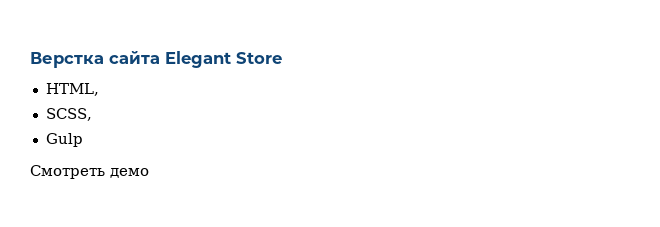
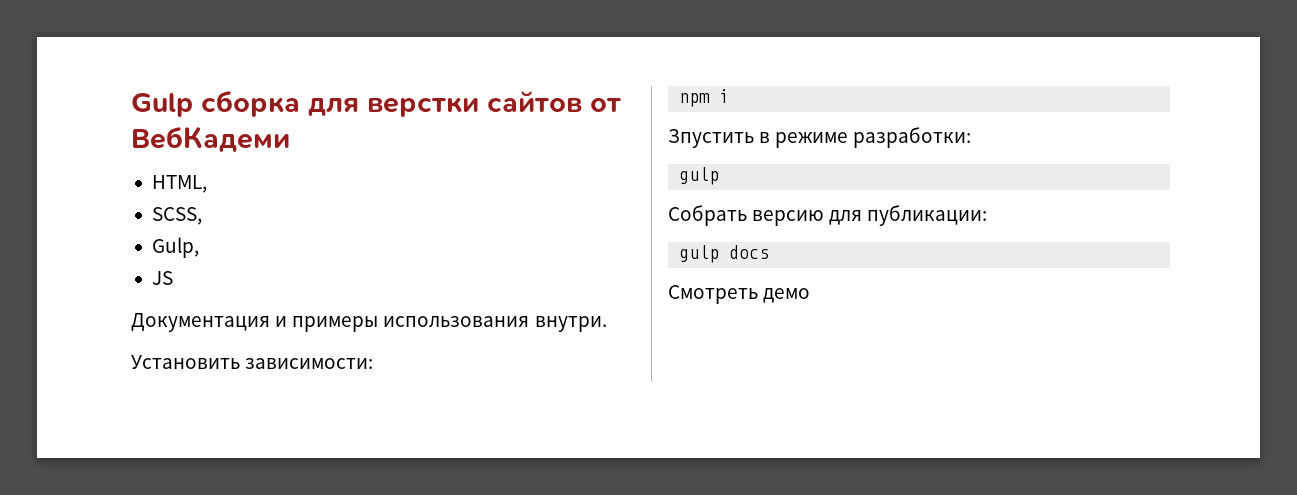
- Верстка сайта Elegant Store
+ Gulp сборка для верстки сайтов от ВебКадеми
  HTML,
  SCSS,
- Gulp
+ Gulp,
+ JS
+ Документация и примеры использования внутри.
+ Установить зависимости:
+ npm i
+ Зпустить в режиме разработки:
+ gulp
+ Собрать версию для публикации:
+ gulp docs

